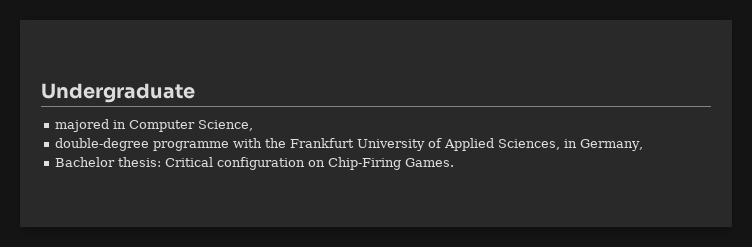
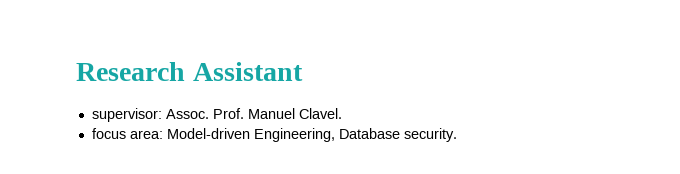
- Undergraduate
- majored in Computer Science,
- double-degree programme with the Frankfurt University of Applied Sciences, in Germany,
- Bachelor thesis: Critical configuration on Chip-Firing Games.
+ Research Assistant
+ supervisor: Assoc. Prof. Manuel Clavel.
+ focus area: Model-driven Engineering, Database security.

